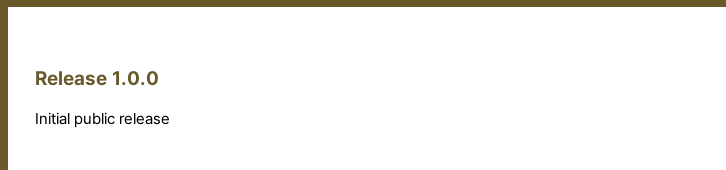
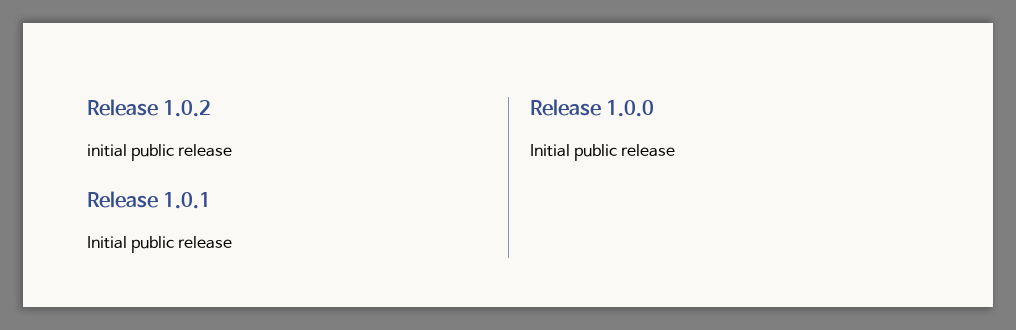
+ Release 1.0.2
+ initial public release
+ Release 1.0.1
+ Initial public release

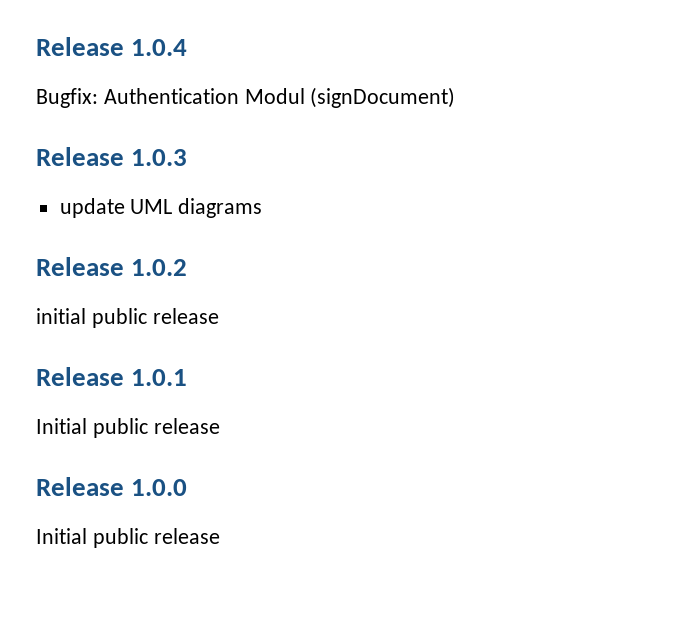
+ Release 1.0.4
+ Bugfix: Authentication Modul (signDocument)
+ Release 1.0.3
+ update UML diagrams

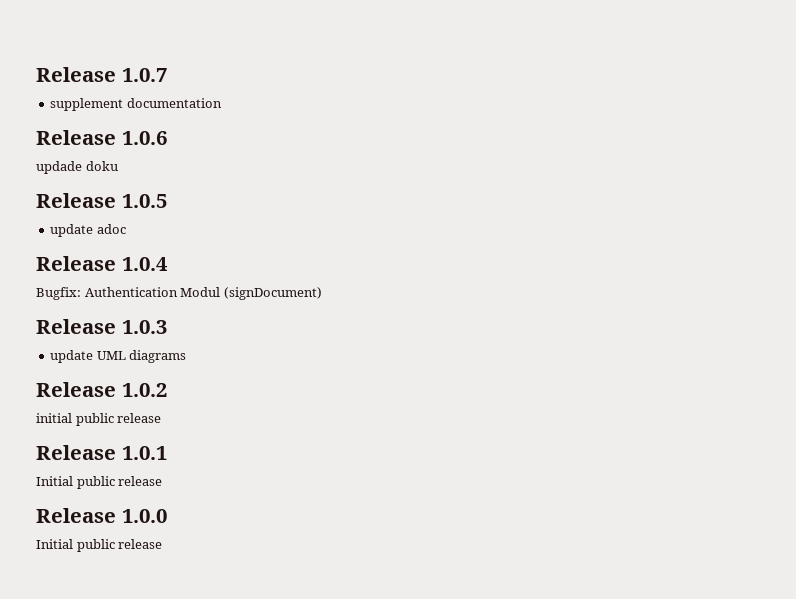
+ Release 1.0.7
+ supplement documentation
+ Release 1.0.6
+ updade doku
+ Release 1.0.5
+ update adoc

